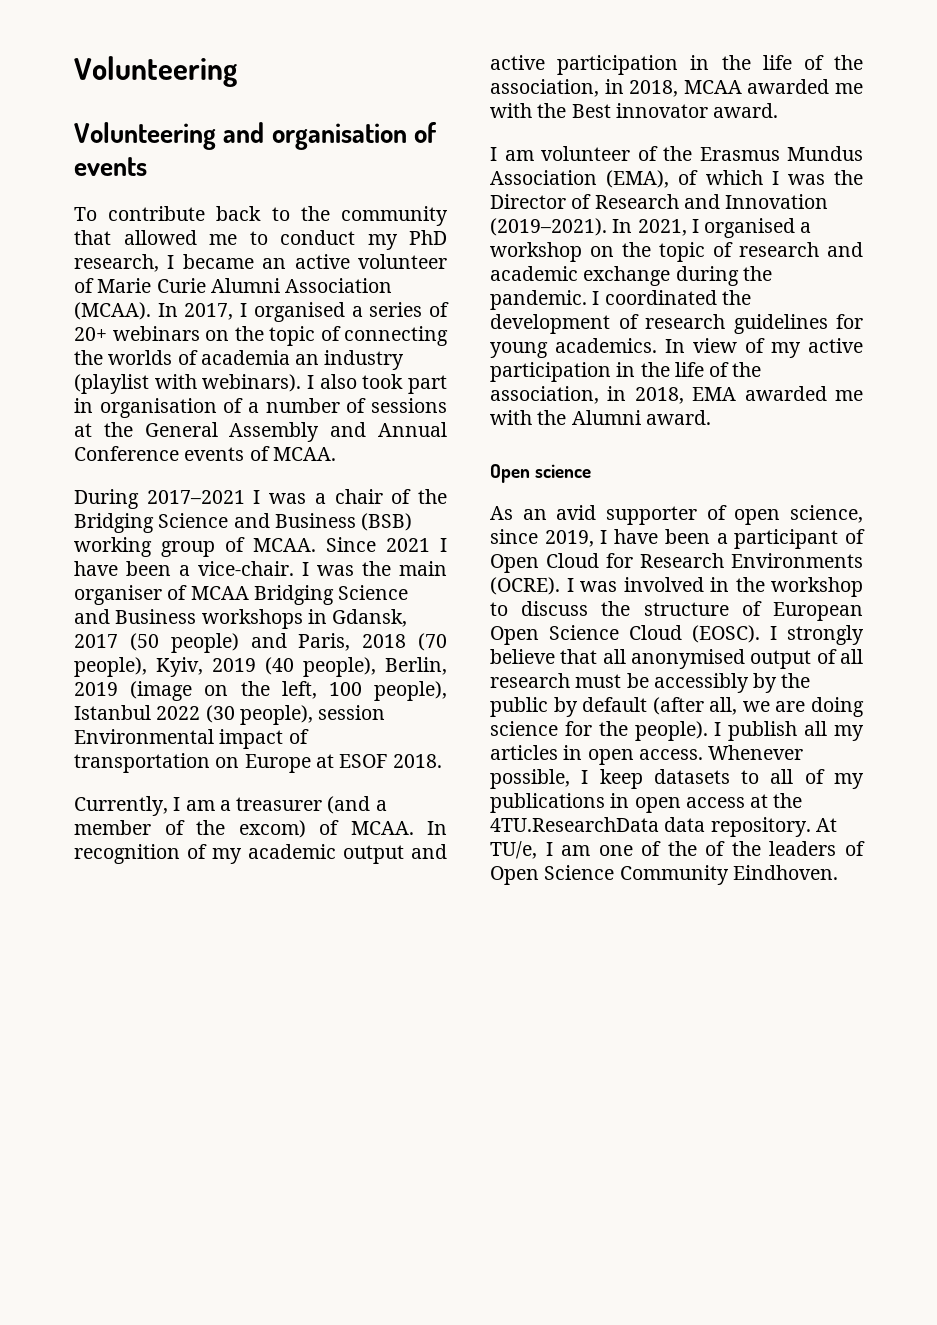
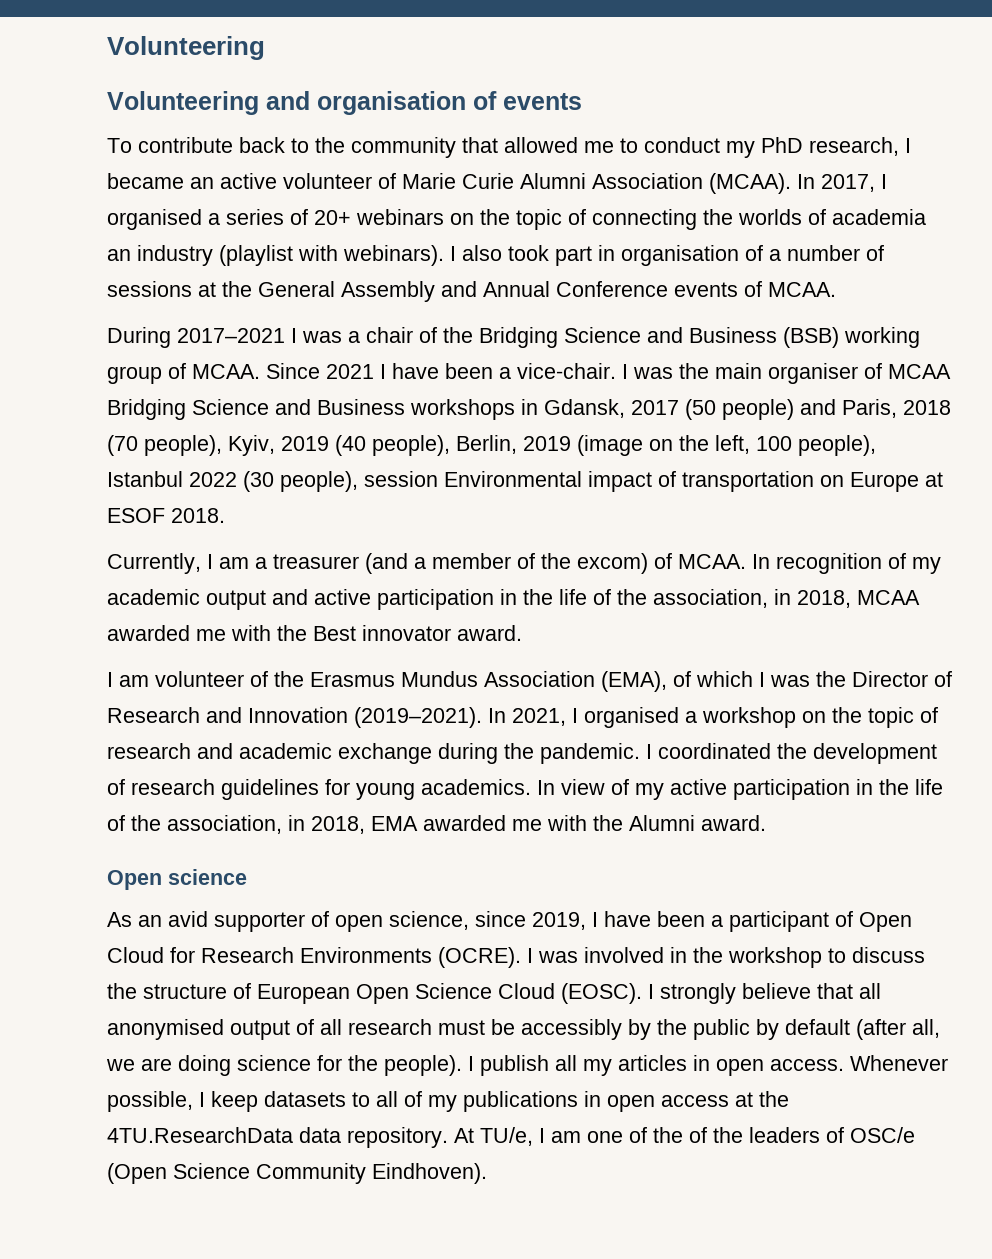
- At TU/e, I am one of the of the leaders of Open Science Community Eindhoven.
+ At TU/e, I am one of the of the leaders of OSC/e (Open Science Community Eindhoven).

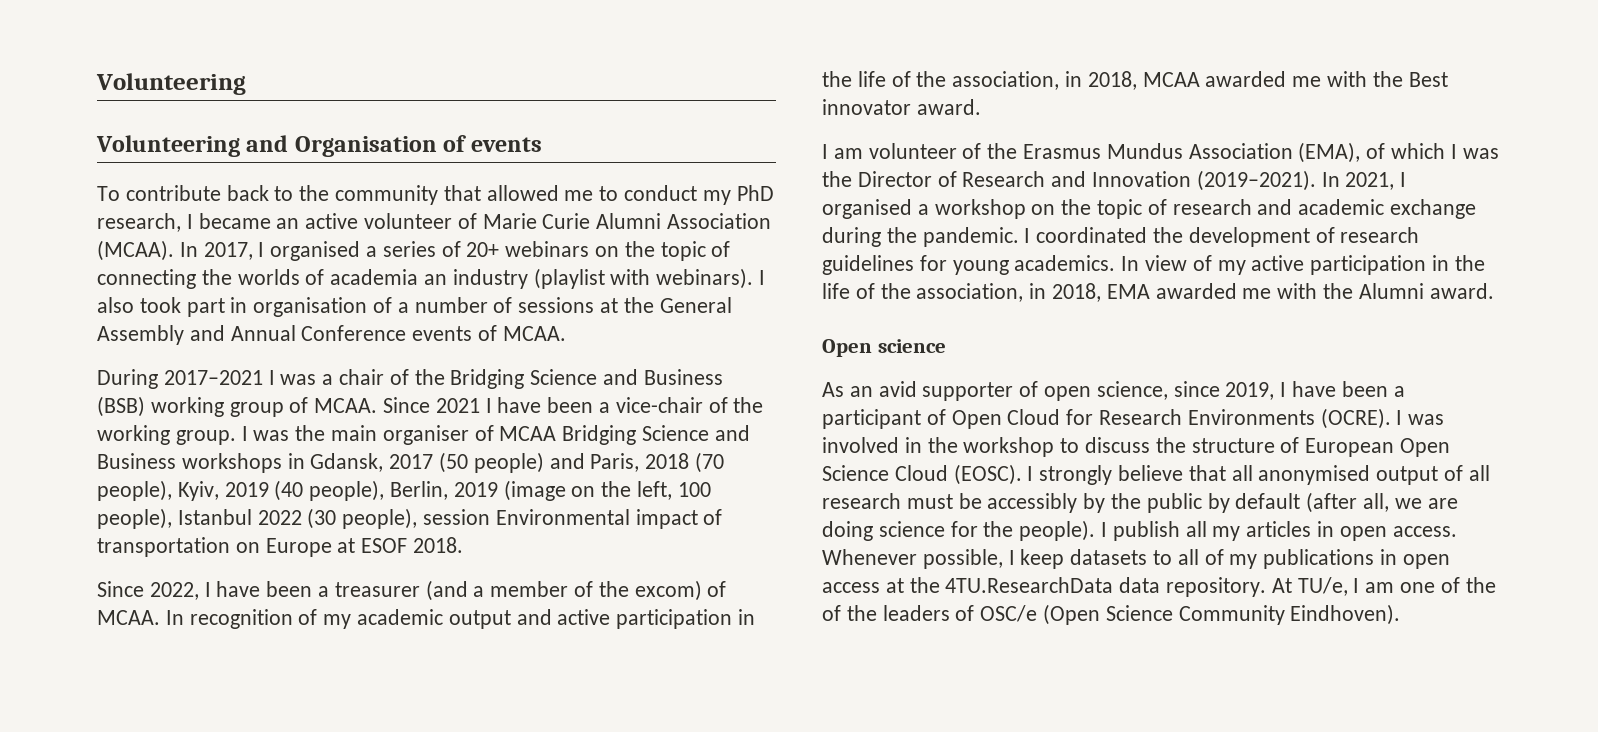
- Volunteering and organisation of events
+ Volunteering and Organisation of events
- Since 2021 I have been a vice-chair.
+ Since 2021 I have been a vice-chair of the working group.
- Currently, I am a treasurer (and a member of the excom) of MCAA.
+ Since 2022, I have been a treasurer (and a member of the excom) of MCAA.

